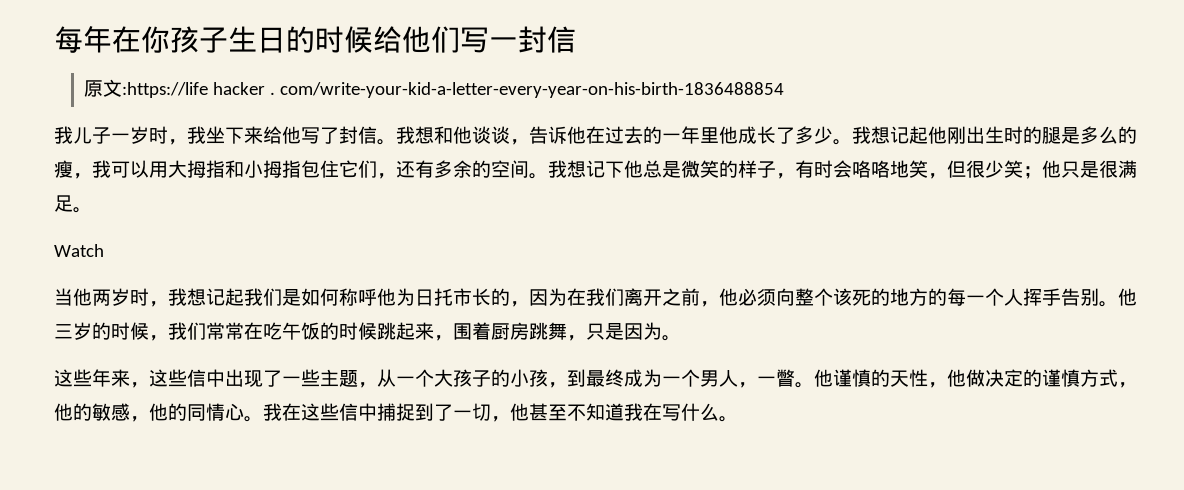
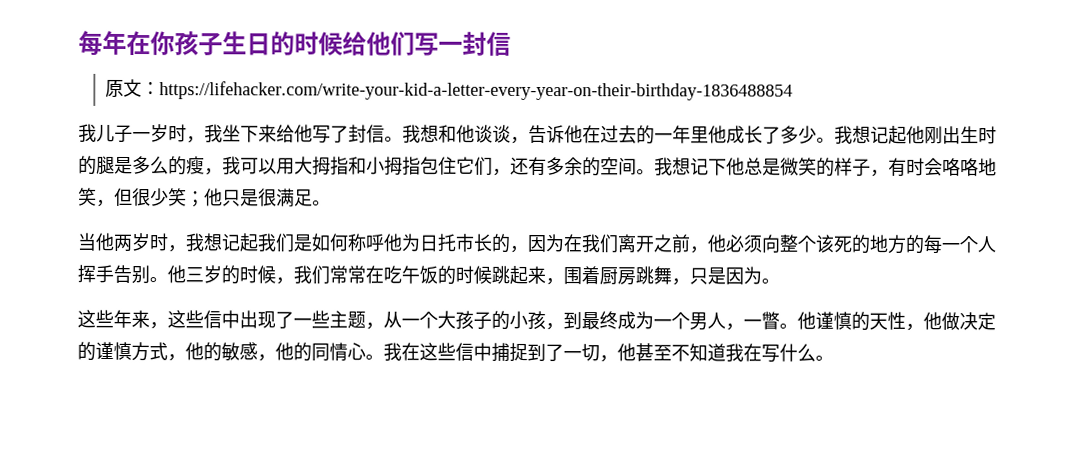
- 原文:https://life hacker . com/write-your-kid-a-letter-every-year-on-his-birth-1836488854
+ 原文：https://lifehacker.com/write-your-kid-a-letter-every-year-on-their-birthday-1836488854
- Watch

